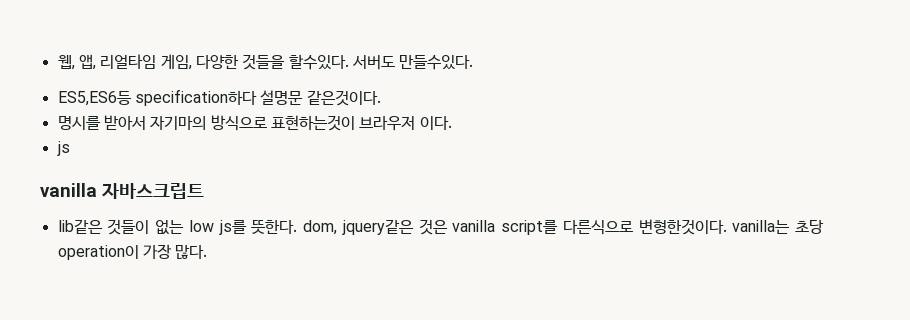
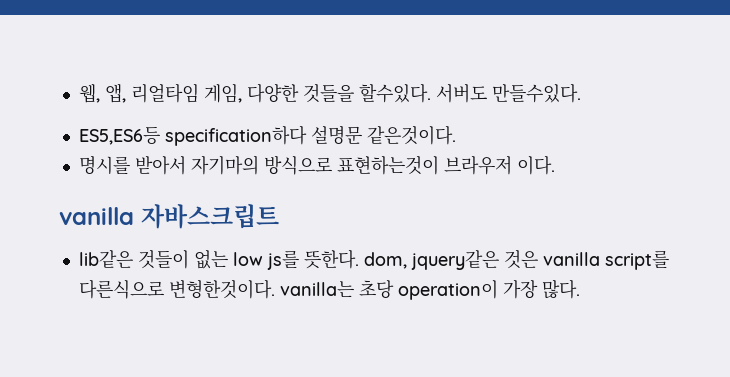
- js

